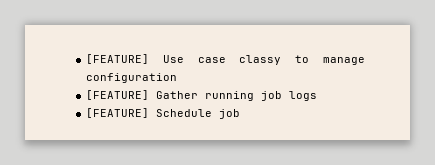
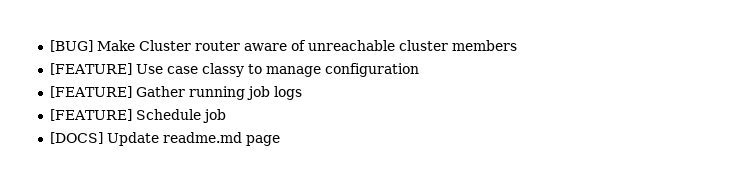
+ [BUG] Make Cluster router aware of unreachable cluster members
+ [DOCS] Update readme.md page

